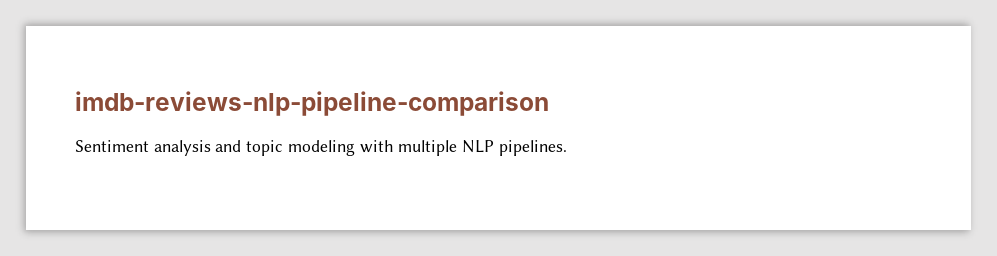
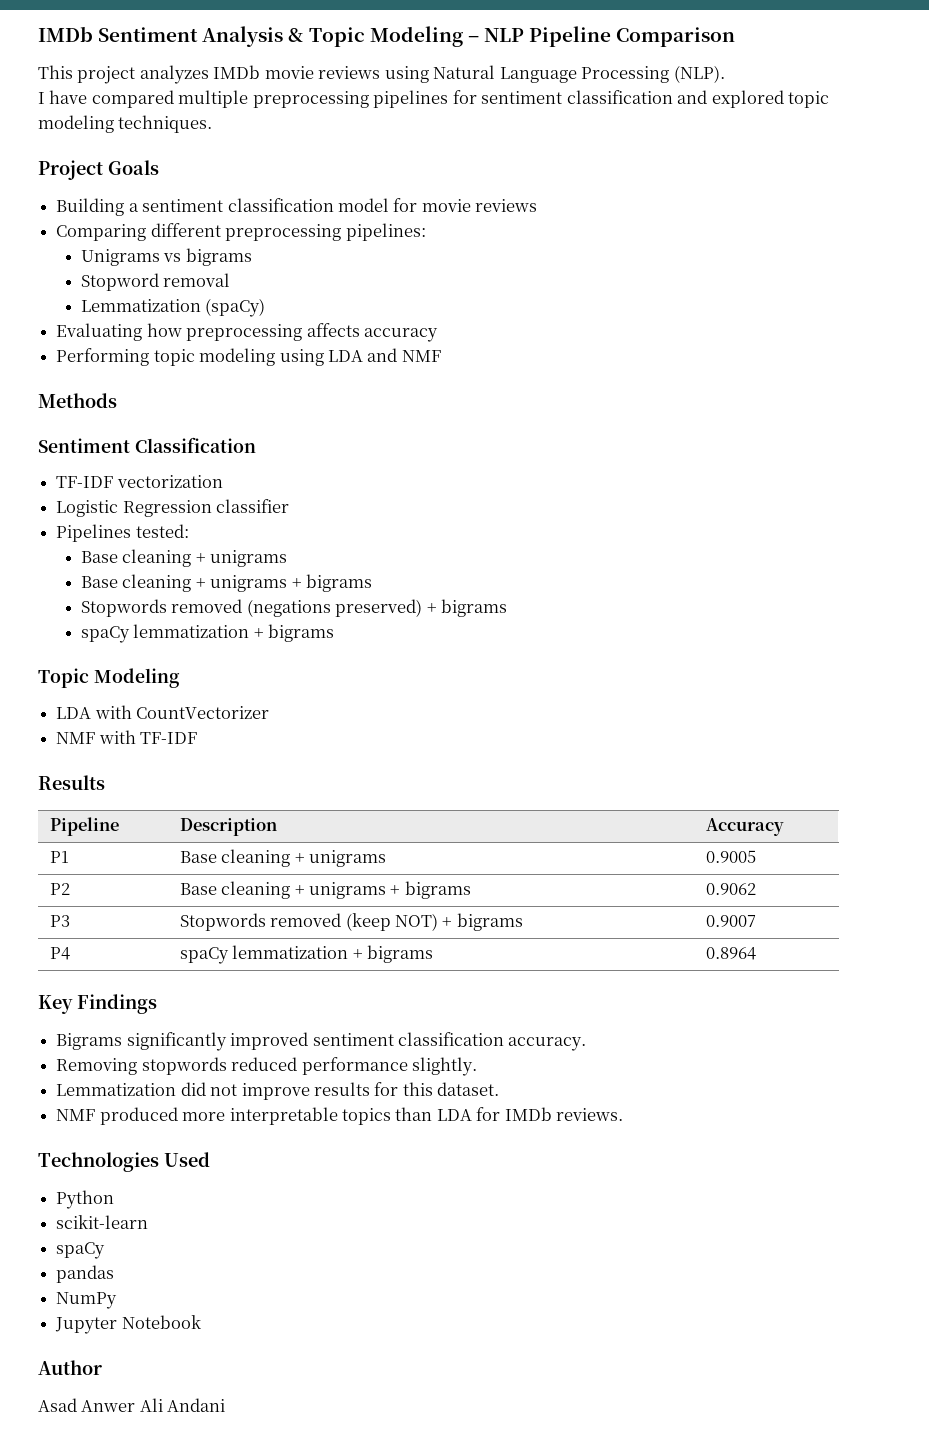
- imdb-reviews-nlp-pipeline-comparison
- Sentiment analysis and topic modeling with multiple NLP pipelines.
+ IMDb Sentiment Analysis & Topic Modeling – NLP Pipeline Comparison
+ This project analyzes IMDb movie reviews using Natural Language Processing (NLP).
+ I have compared multiple preprocessing pipelines for sentiment classification and explored topic modeling techniques.
+ Project Goals
+ Building a sentiment classification model for movie reviews
+ Comparing different preprocessing pipelines:
+ Unigrams vs bigrams
+ Stopword removal
+ Lemmatization (spaCy)
+ Evaluating how preprocessing affects accuracy
+ Performing topic modeling using LDA and NMF
+ Methods
+ Sentiment Classification
+ TF-IDF vectorization
+ Logistic Regression classifier
+ Pipelines tested:
+ Base cleaning + unigrams
+ Base cleaning + unigrams + bigrams
+ Stopwords removed (negations preserved) + bigrams
+ spaCy lemmatization + bigrams
+ Topic Modeling
+ LDA with CountVectorizer
+ NMF with TF-IDF
+ Results
+ Pipeline | Description | Accuracy
+ P1 | Base cleaning + unigrams | 0.9005
+ P2 | Base cleaning + unigrams + bigrams | 0.9062
+ P3 | Stopwords removed (keep NOT) + bigrams | 0.9007
+ P4 | spaCy lemmatization + bigrams | 0.8964
+ Key Findings
+ Bigrams significantly improved sentiment classification accuracy.
+ Removing stopwords reduced performance slightly.
+ Lemmatization did not improve results for this dataset.
+ NMF produced more interpretable topics than LDA for IMDb reviews.
+ Technologies Used
+ Python
+ scikit-learn
+ spaCy
+ pandas
+ NumPy
+ Jupyter Notebook
+ Author
+ Asad Anwer Ali Andani

